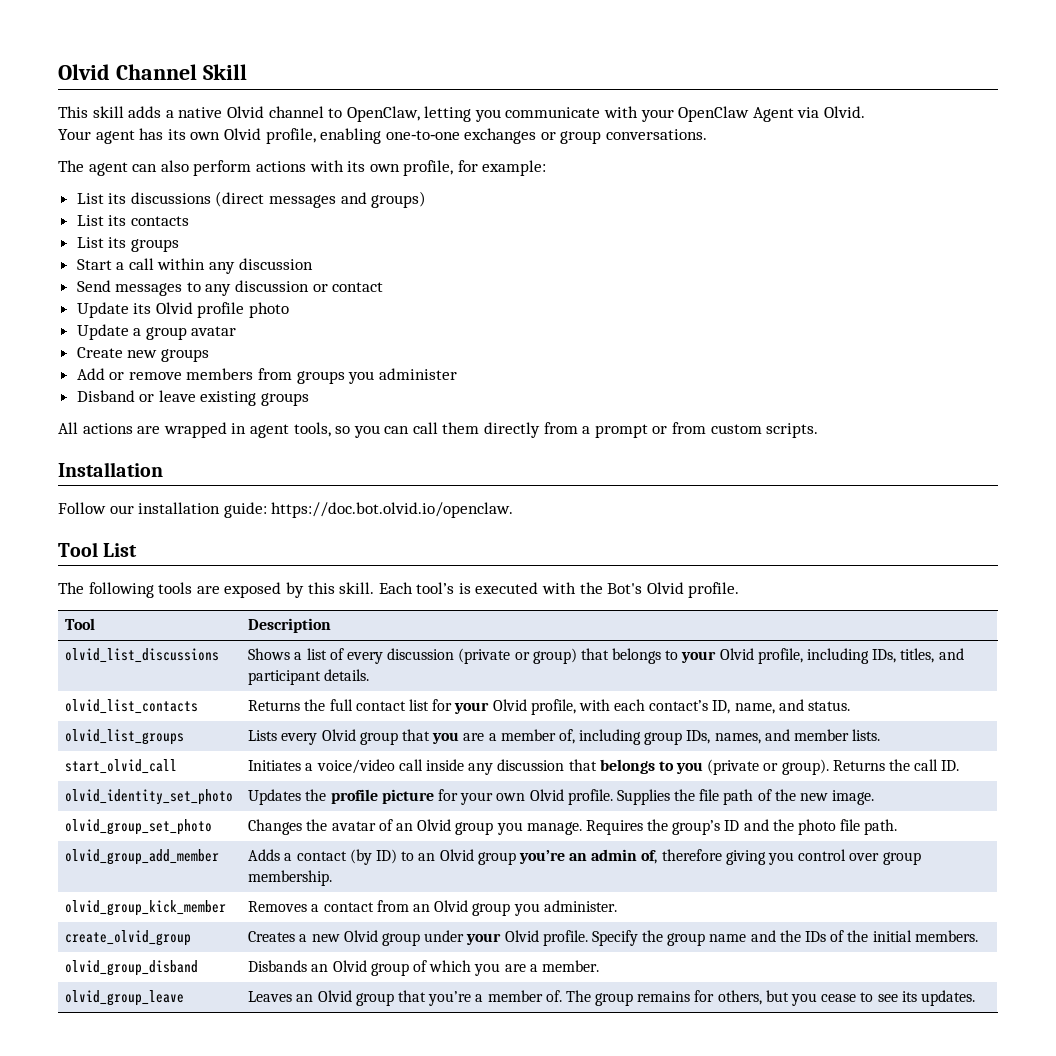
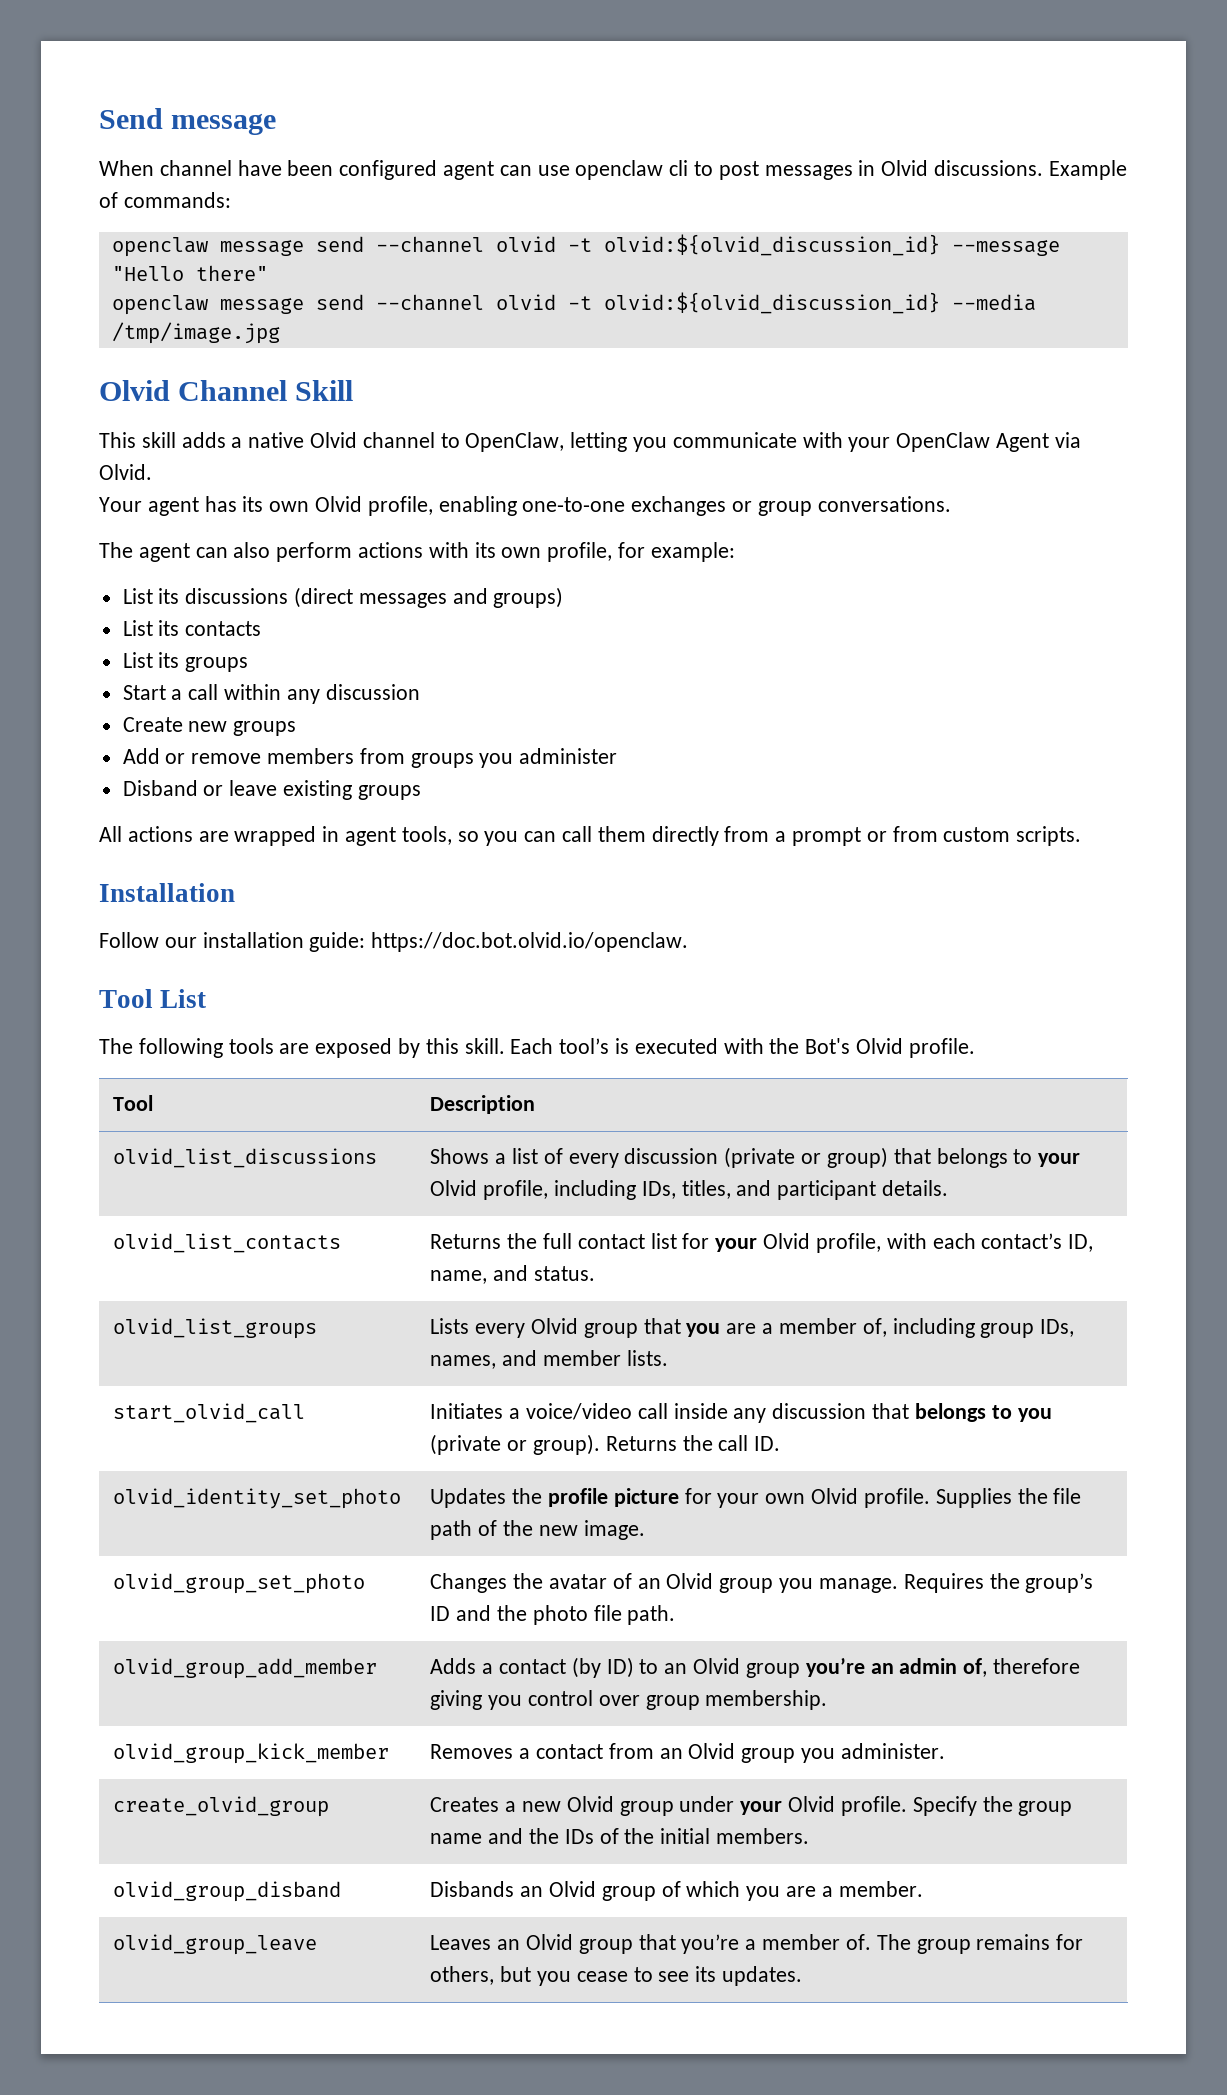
+ Send message
+ When channel have been configured agent can use openclaw cli to post messages in Olvid discussions. Example of commands:
+ openclaw message send --channel olvid -t olvid:${olvid_discussion_id} --message "Hello there"
+ openclaw message send --channel olvid -t olvid:${olvid_discussion_id} --media /tmp/image.jpg
- Send messages to any discussion or contact
- Update its Olvid profile photo
- Update a group avatar

